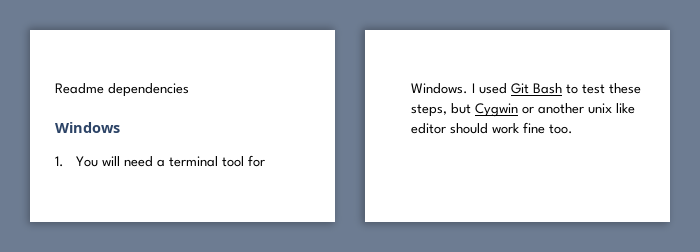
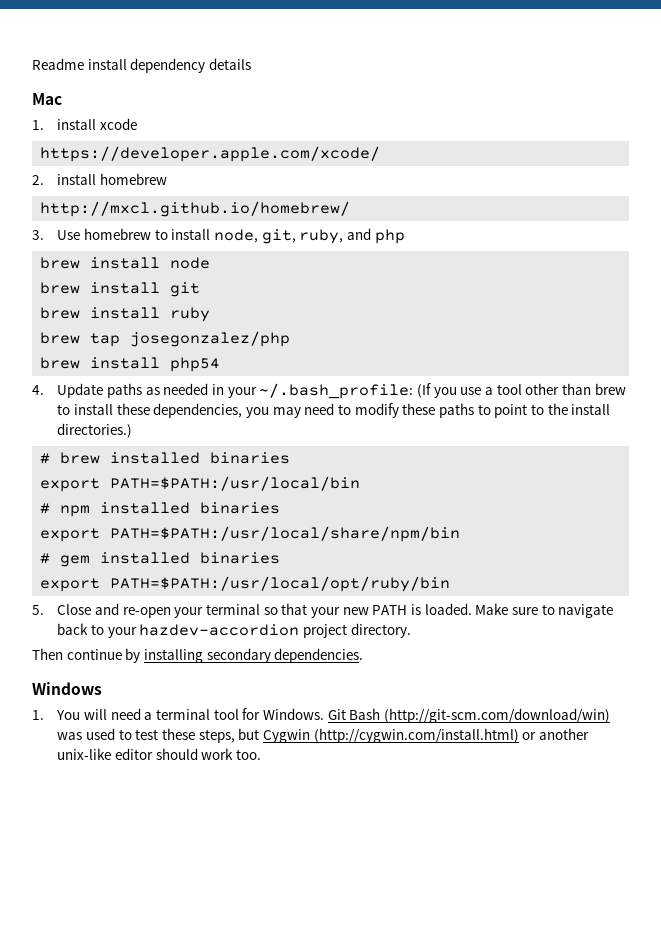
- Readme dependencies
+ Readme install dependency details
+ Mac
+ 1. install xcode
+ https://developer.apple.com/xcode/
+ 2. install homebrew
+ http://mxcl.github.io/homebrew/
+ 3. Use homebrew to install node, git, ruby, and php
+ brew install node
+ brew install git
+ brew install ruby
+ brew tap josegonzalez/php
+ brew install php54
+ 4. Update paths as needed in your ~/.bash_profile: (If you use a tool other than brew to install these dependencies, you may need to modify these paths to point to the install directories.)
+ # brew installed binaries
+ export PATH=$PATH:/usr/local/bin
+ # npm installed binaries
+ export PATH=$PATH:/usr/local/share/npm/bin
+ # gem installed binaries
+ export PATH=$PATH:/usr/local/opt/ruby/bin
+ 5. Close and re-open your terminal so that your new PATH is loaded. Make sure to navigate back to your hazdev-accordion project directory.
+ Then continue by installing secondary dependencies.
- I used Git Bash to test these steps, but Cygwin or another unix like editor should work fine too.
+ Git Bash (http://git-scm.com/download/win) was used to test these steps, but Cygwin (http://cygwin.com/install.html) or another unix-like editor should work too.

